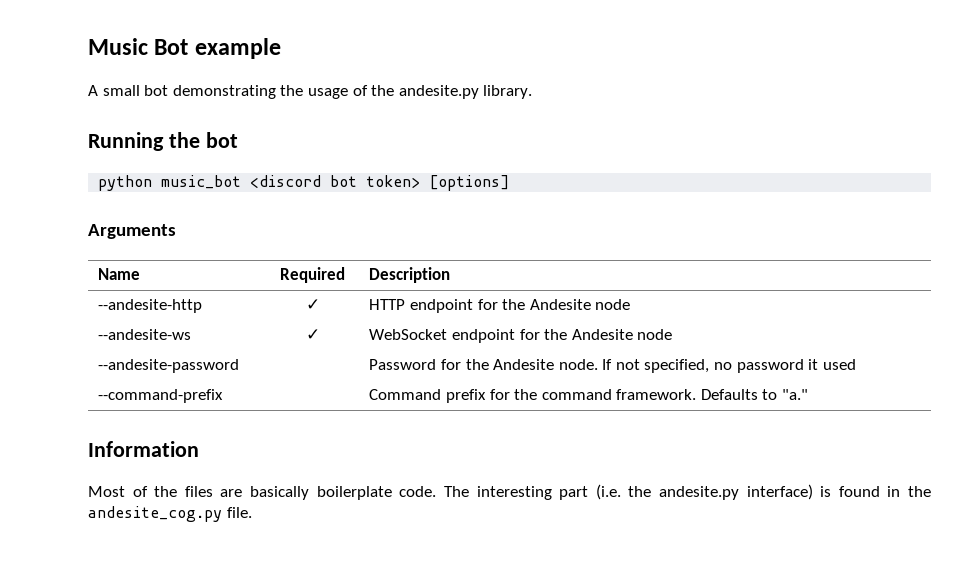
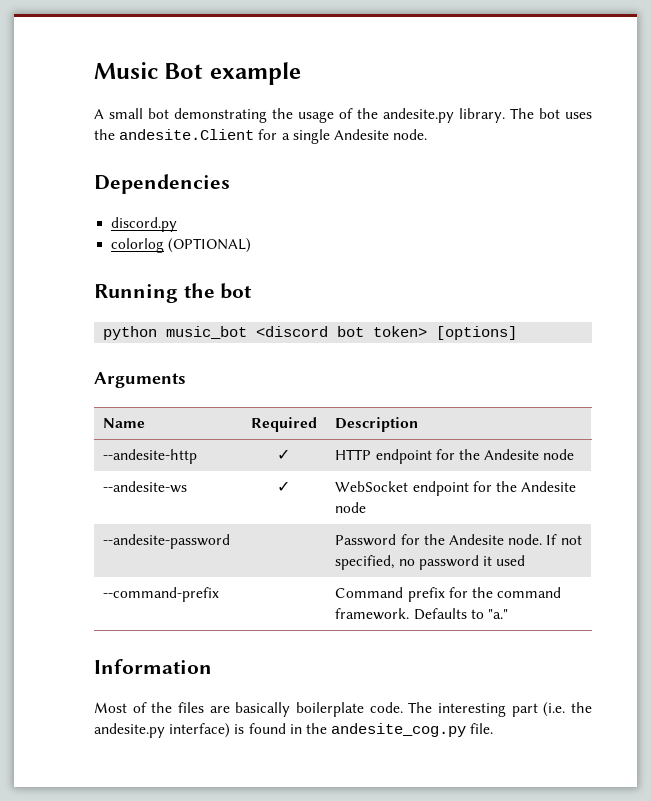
+ The bot uses the andesite.Client for a single Andesite node.
+ Dependencies
+ discord.py
+ colorlog (OPTIONAL)

